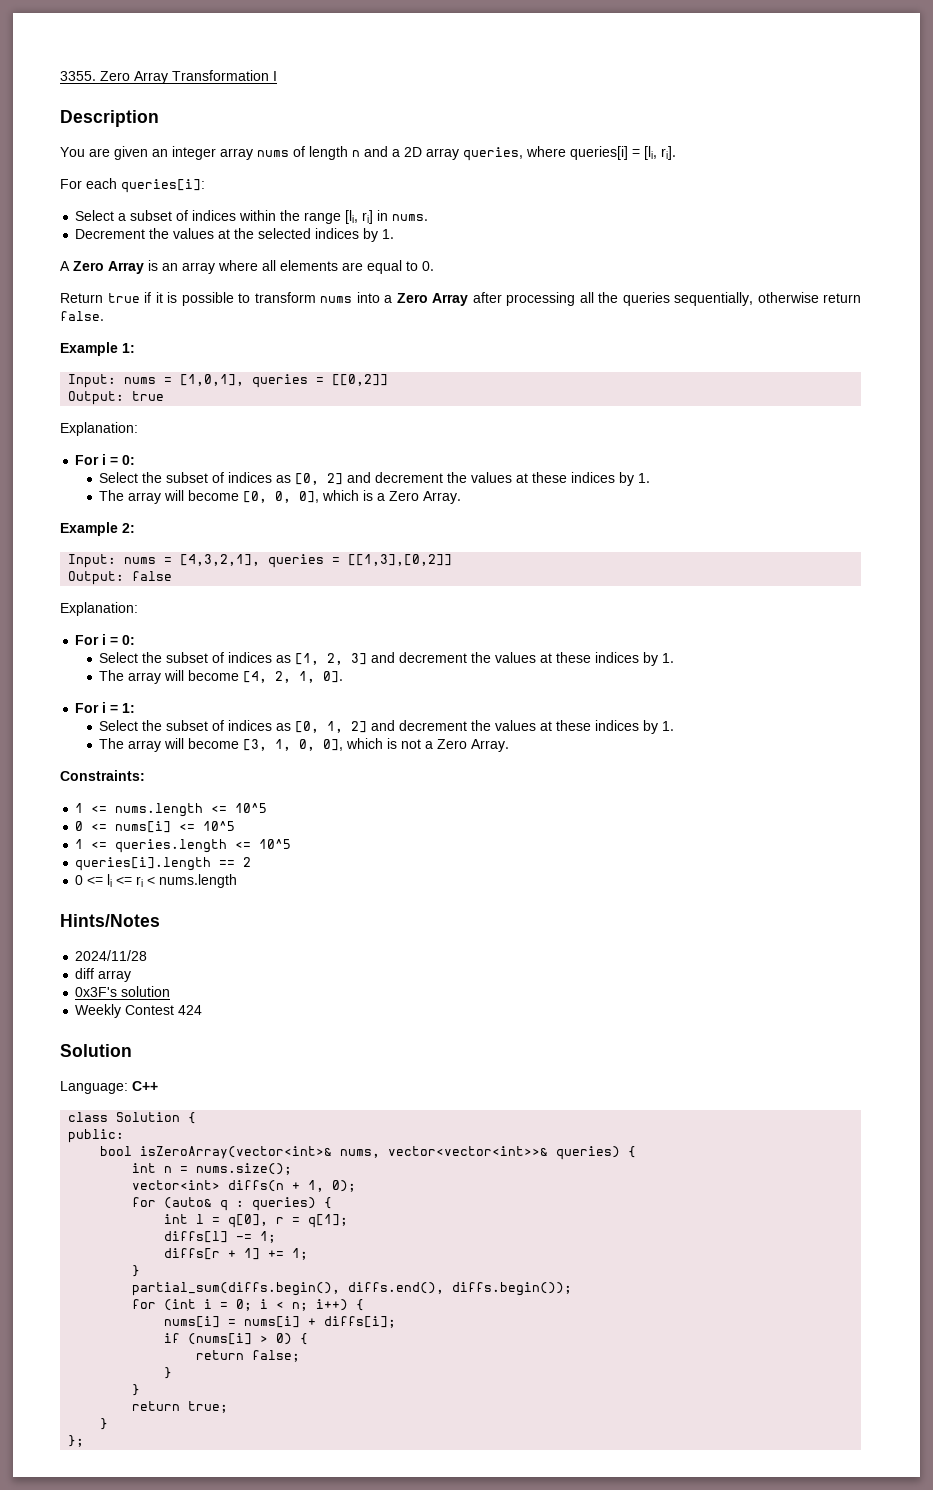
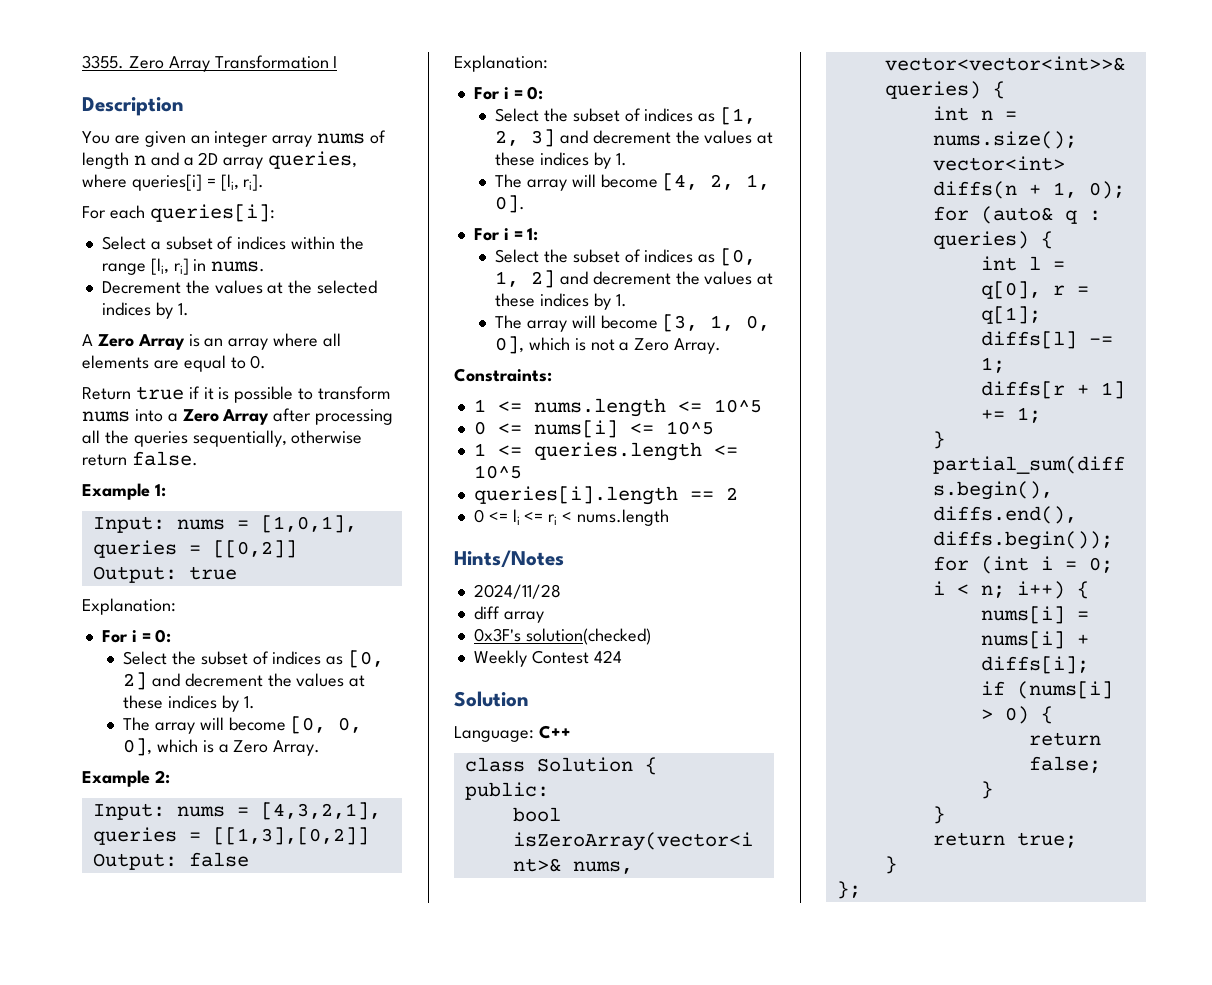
- 0x3F's solution
+ 0x3F's solution(checked)

